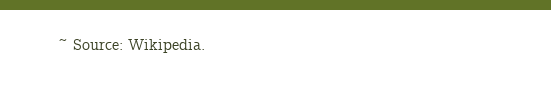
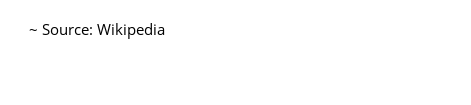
- ~ Source: Wikipedia.
+ ~ Source: Wikipedia

